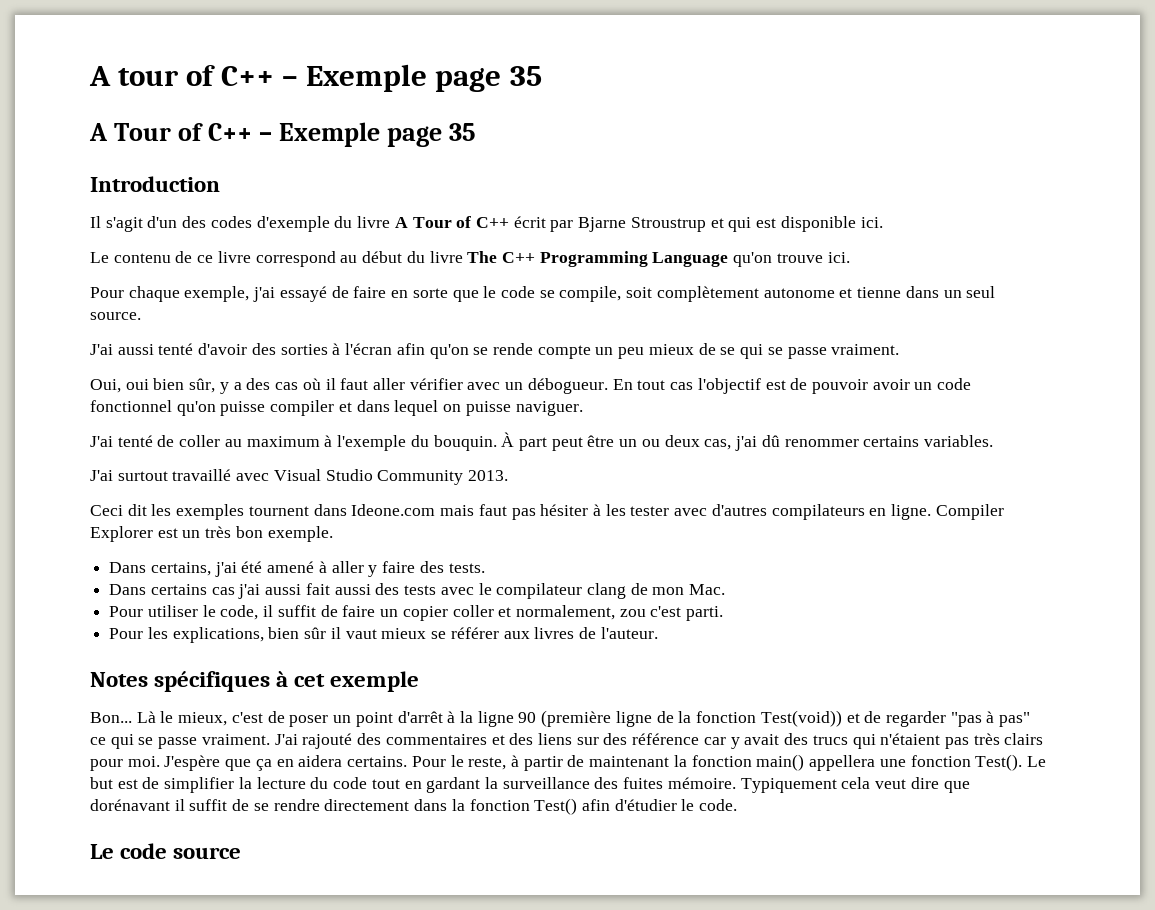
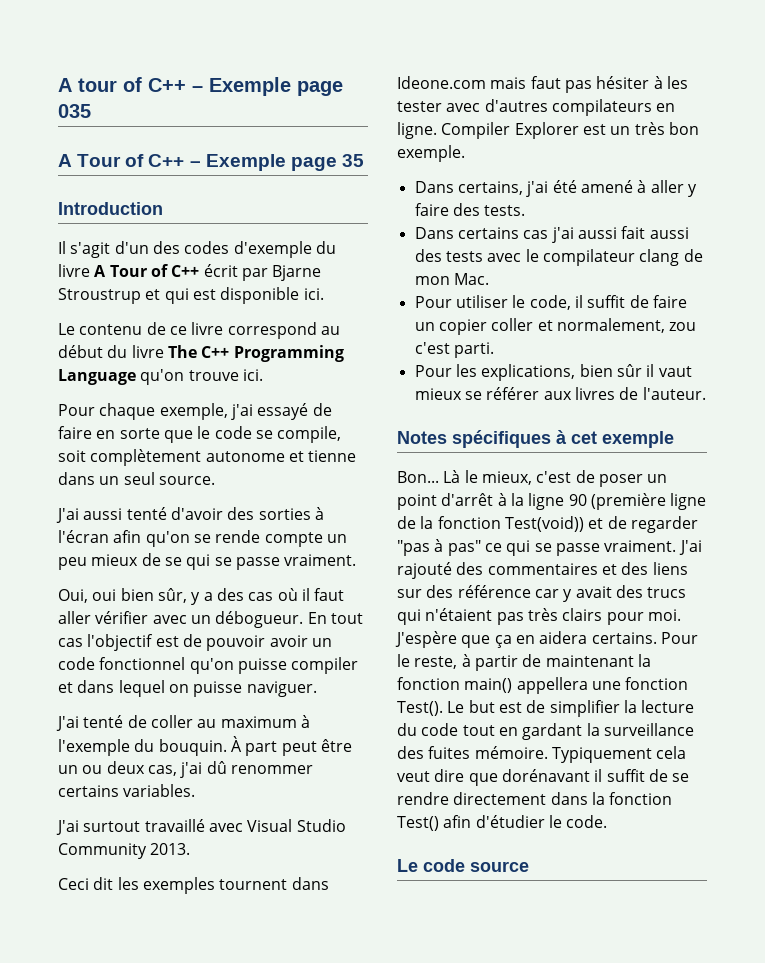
- A tour of C++ – Exemple page 35
+ A tour of C++ – Exemple page 035

